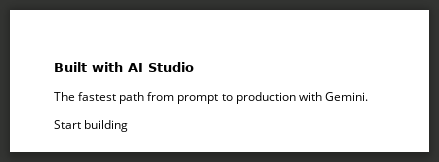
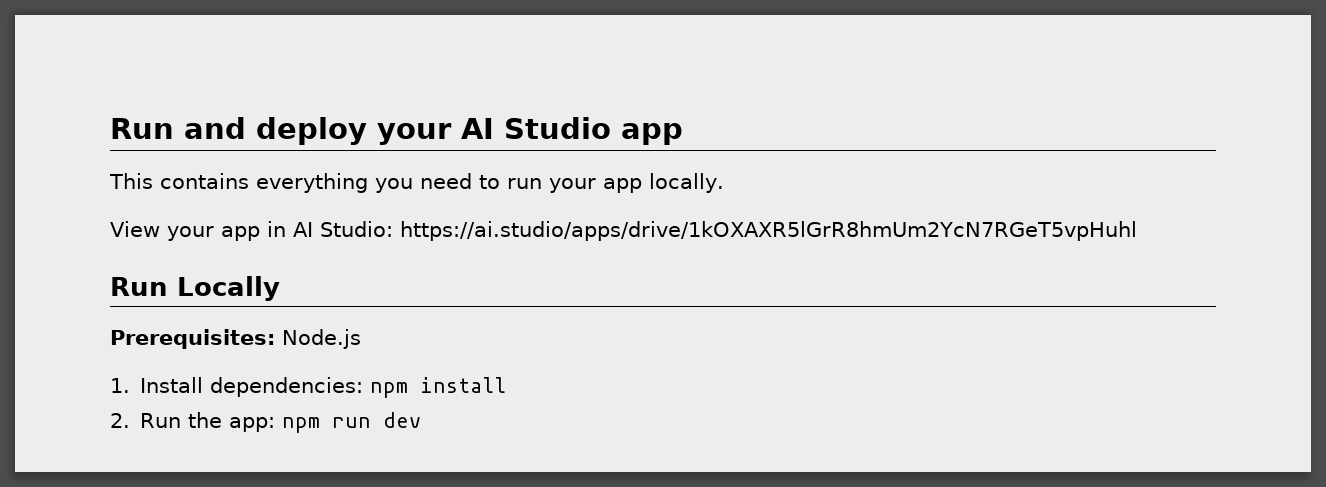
- Built with AI Studio
- The fastest path from prompt to production with Gemini.
- Start building
+ Run and deploy your AI Studio app
+ This contains everything you need to run your app locally.
+ View your app in AI Studio: https://ai.studio/apps/drive/1kOXAXR5lGrR8hmUm2YcN7RGeT5vpHuhl
+ Run Locally
+ Prerequisites: Node.js
+ 1. Install dependencies: npm install
+ 2. Run the app: npm run dev

